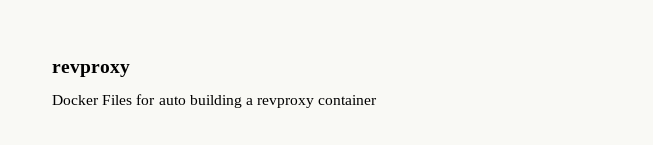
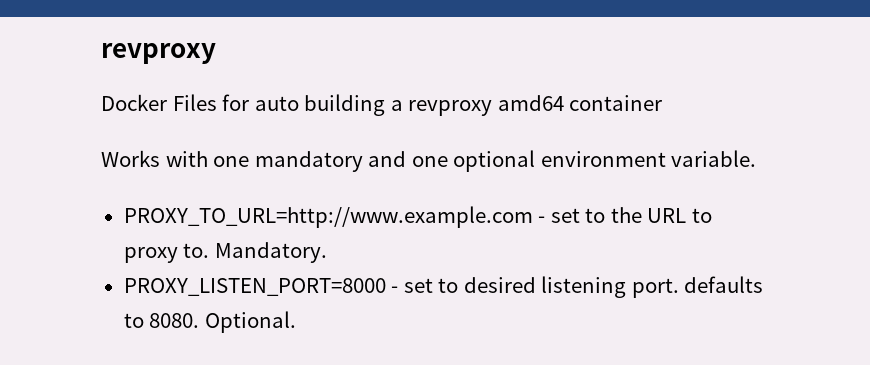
- Docker Files for auto building a revproxy container
+ Docker Files for auto building a revproxy amd64 container
+ Works with one mandatory and one optional environment variable.
+ PROXY_TO_URL=http://www.example.com - set to the URL to proxy to. Mandatory.
+ PROXY_LISTEN_PORT=8000 - set to desired listening port. defaults to 8080. Optional.

